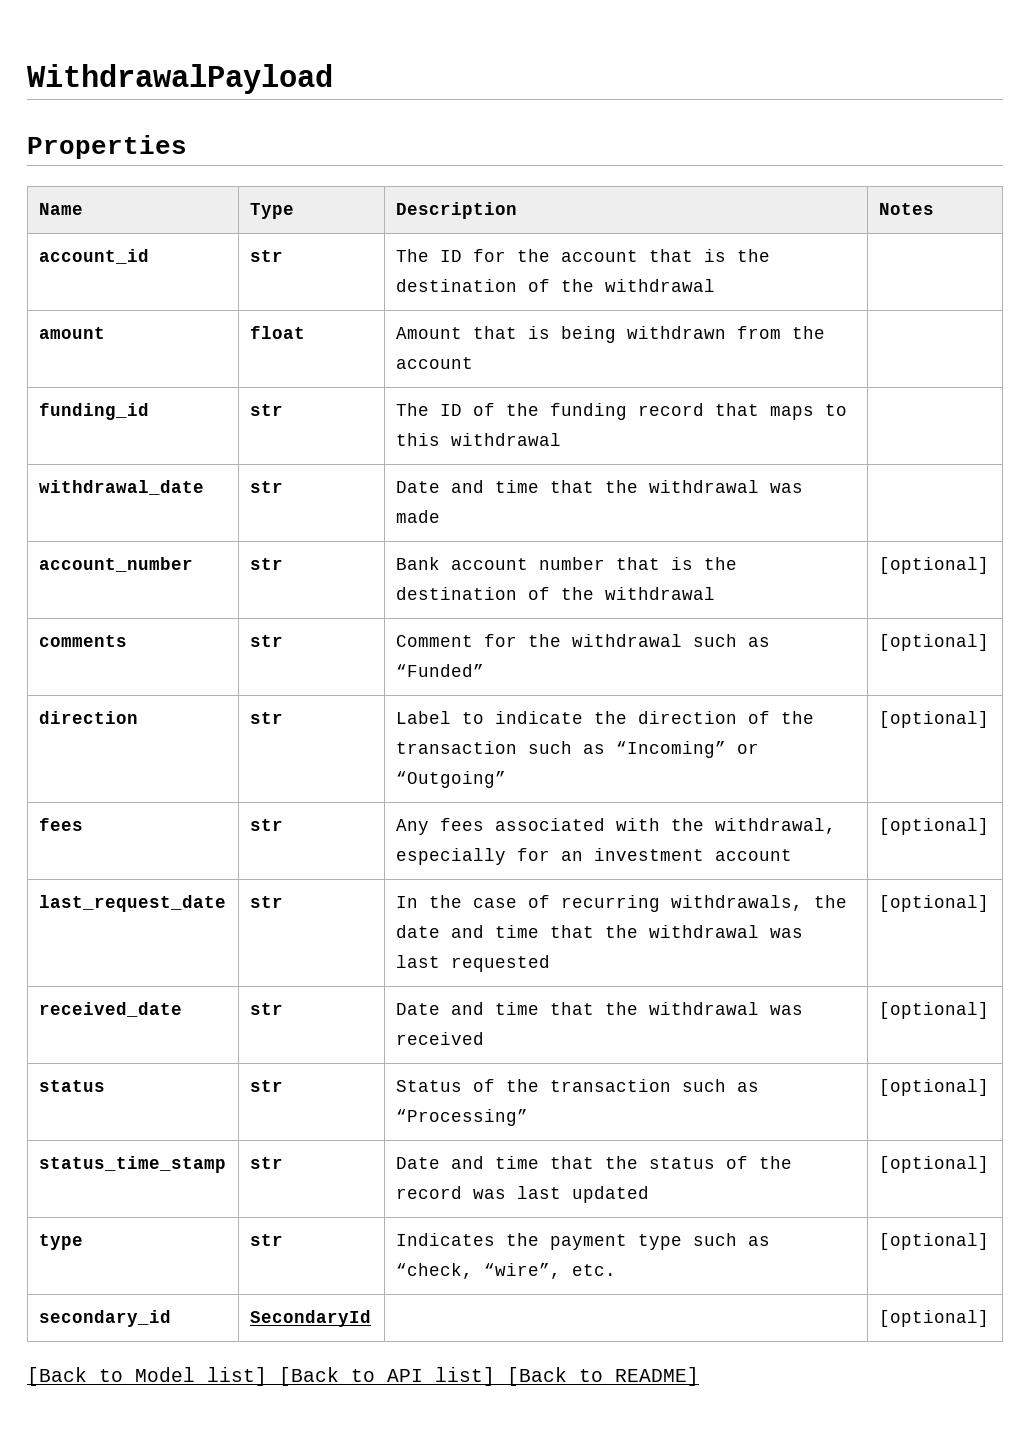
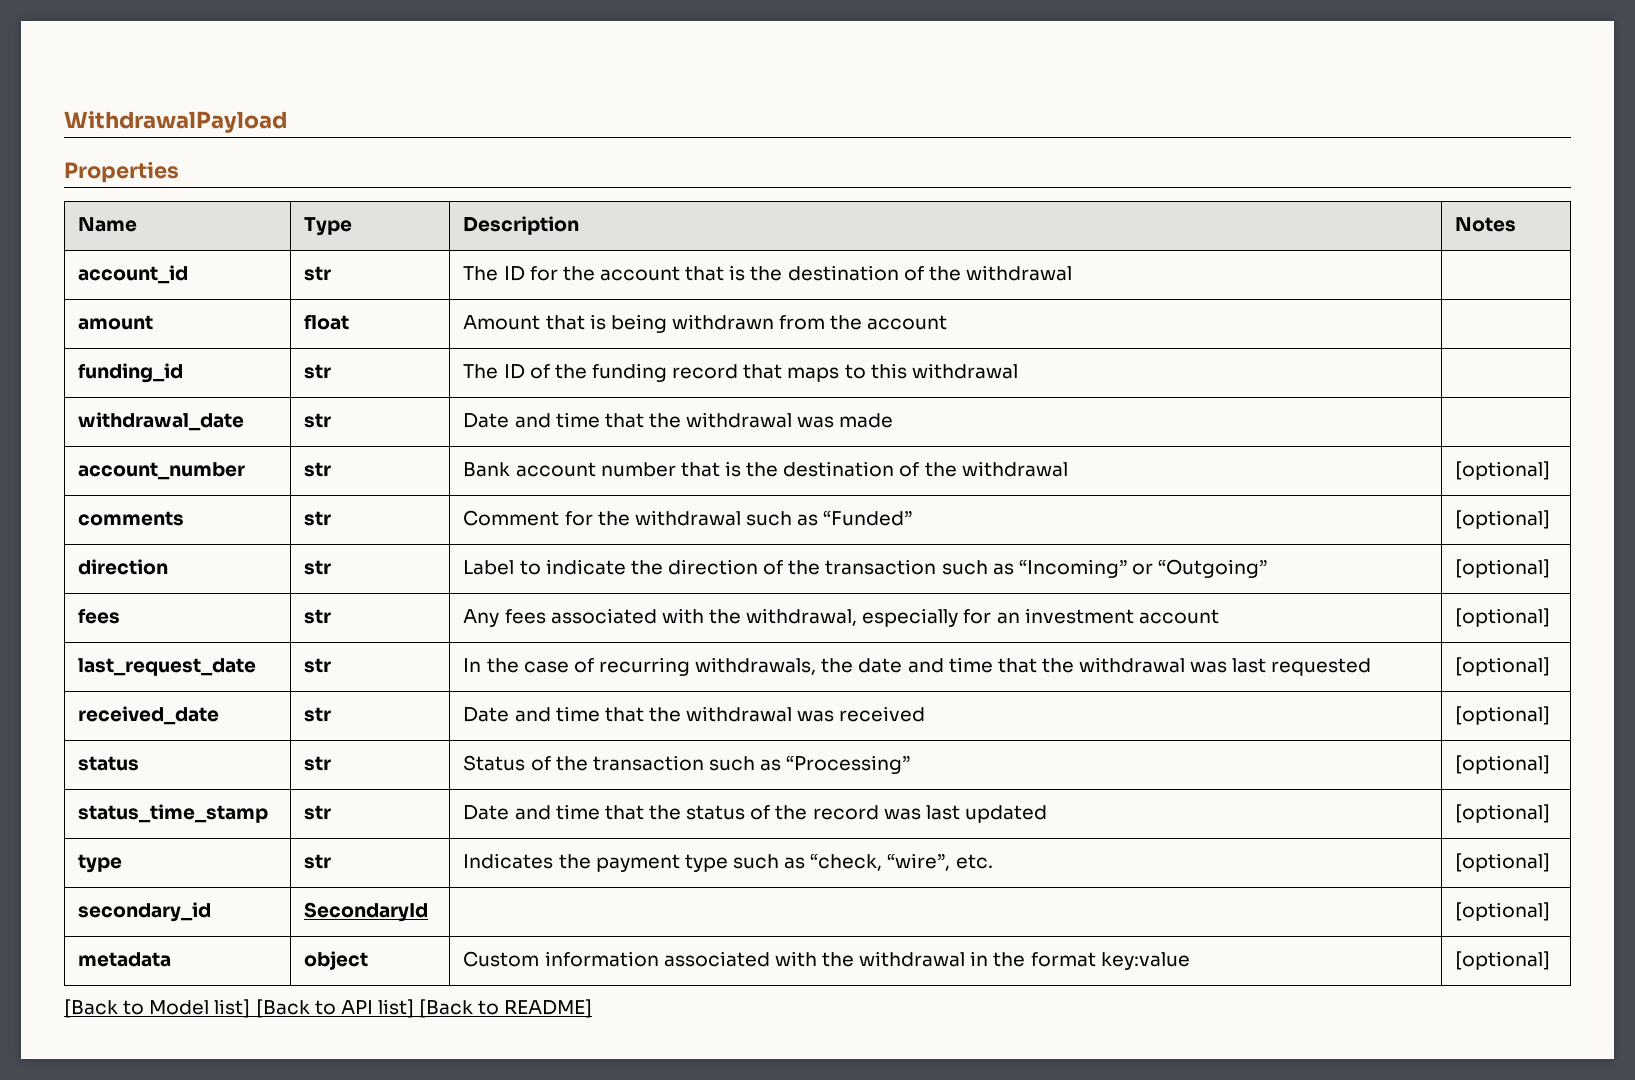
+ metadata | object | Custom information associated with the withdrawal in the format key:value | [optional]

